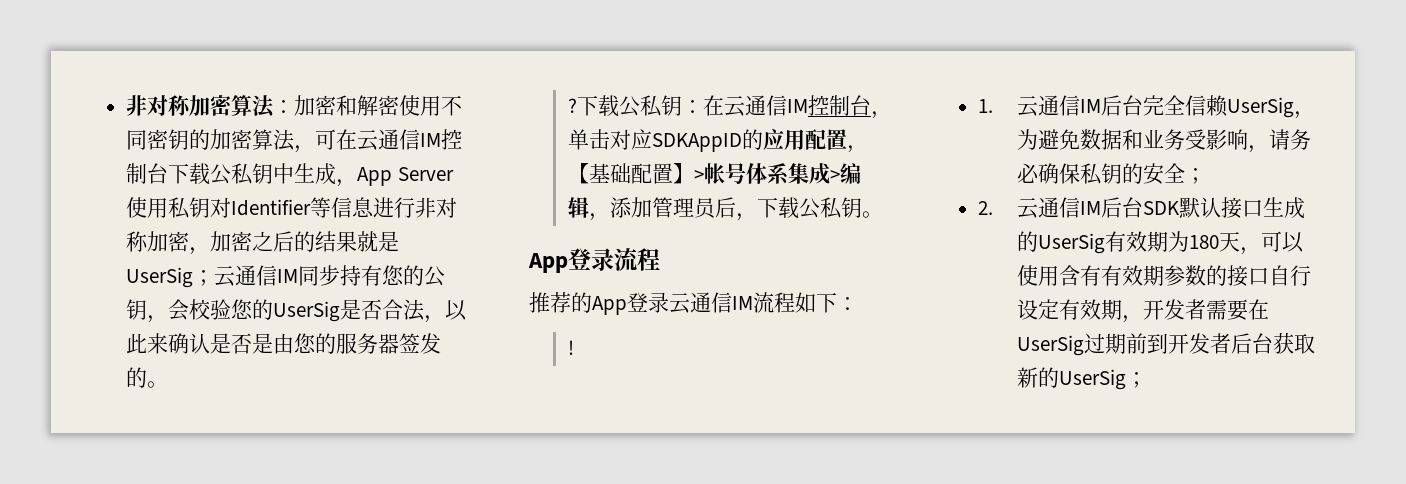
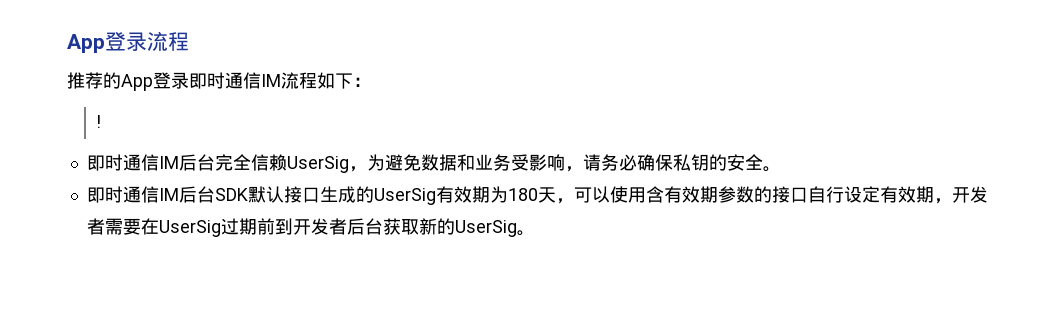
- 非对称加密算法：加密和解密使用不同密钥的加密算法，可在云通信IM控制台下载公私钥中生成，App Server使用私钥对Identifier等信息进行非对称加密，加密之后的结果就是UserSig；云通信IM同步持有您的公钥，会校验您的UserSig是否合法，以此来确认是否是由您的服务器签发的。
- ?下载公私钥：在云通信IM控制台，单击对应SDKAppID的应用配置，【基础配置】>帐号体系集成>编辑，添加管理员后，下载公私钥。
- 推荐的App登录云通信IM流程如下：
+ 推荐的App登录即时通信IM流程如下：
- 1.云通信IM后台完全信赖UserSig，为避免数据和业务受影响，请务必确保私钥的安全；
- 2.云通信IM后台SDK默认接口生成的UserSig有效期为180天，可以使用含有有效期参数的接口自行设定有效期，开发者需要在UserSig过期前到开发者后台获取新的UserSig；
+ 即时通信IM后台完全信赖UserSig，为避免数据和业务受影响，请务必确保私钥的安全。
+ 即时通信IM后台SDK默认接口生成的UserSig有效期为180天，可以使用含有效期参数的接口自行设定有效期，开发者需要在UserSig过期前到开发者后台获取新的UserSig。

